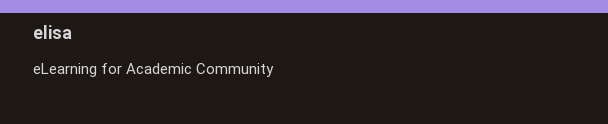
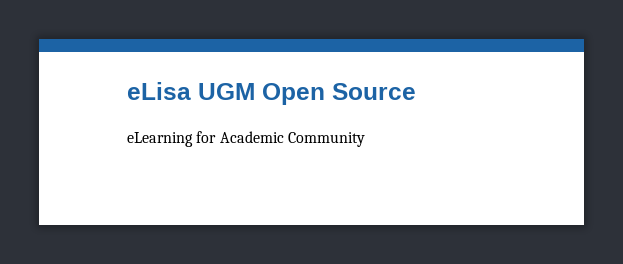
- elisa
+ eLisa UGM Open Source

